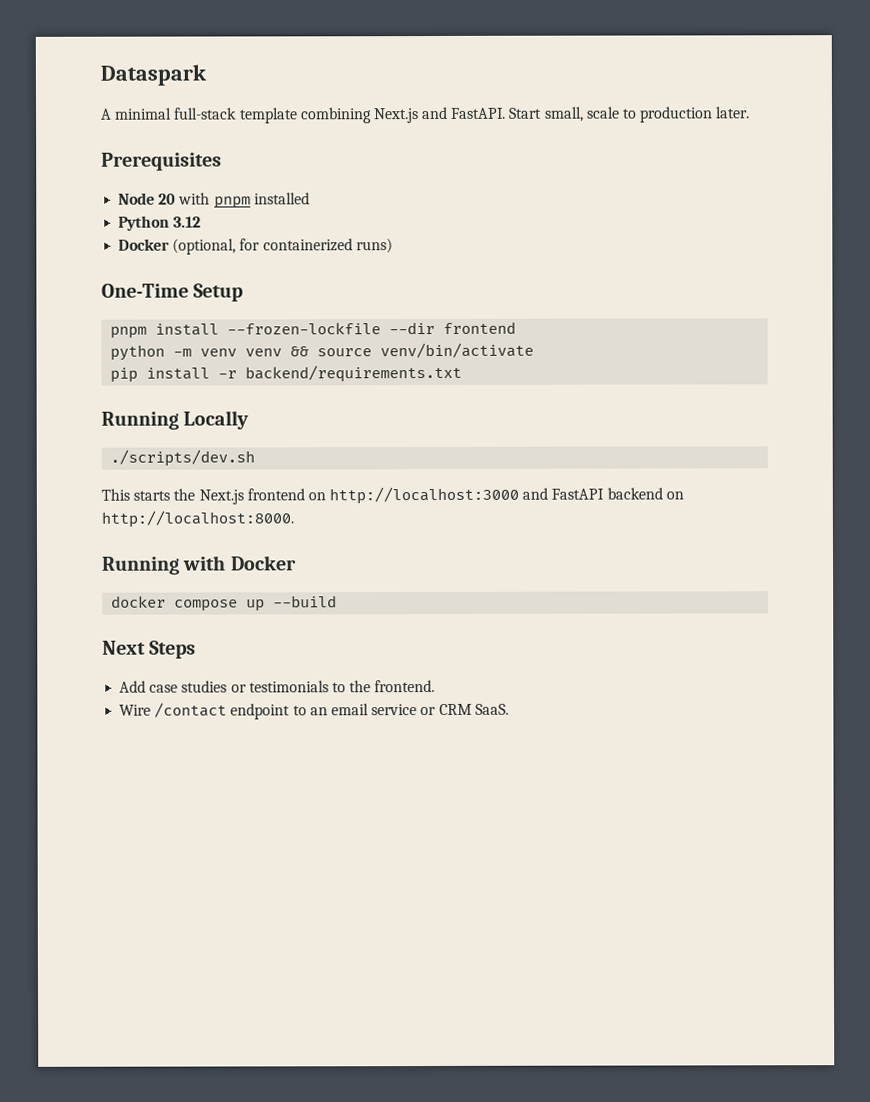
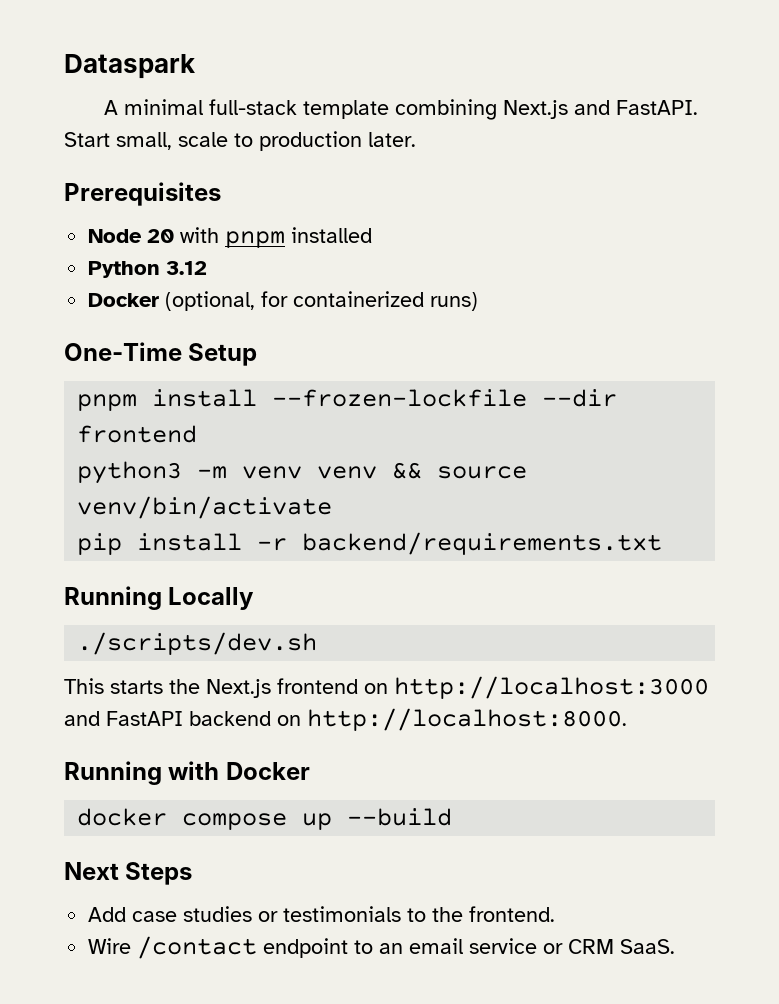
- python -m venv venv && source venv/bin/activate
+ python3 -m venv venv && source venv/bin/activate

